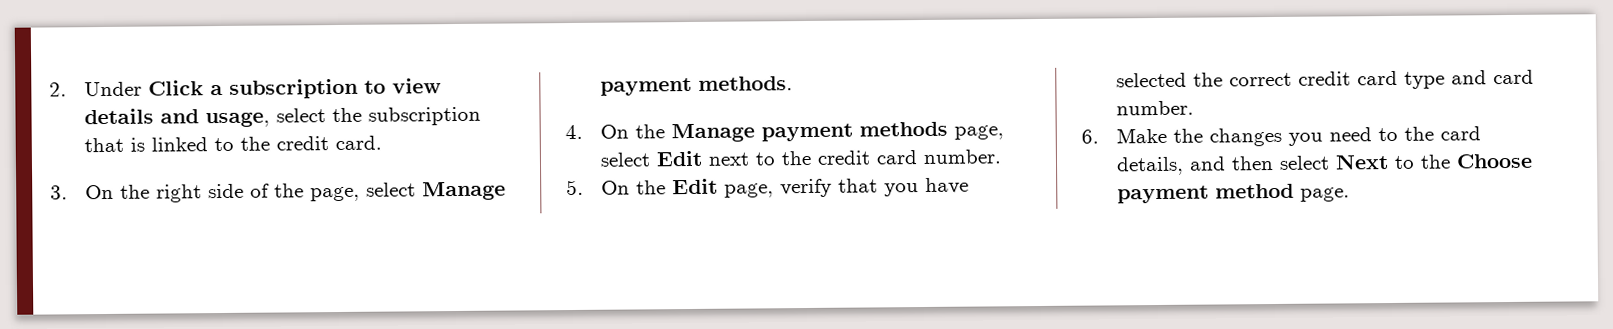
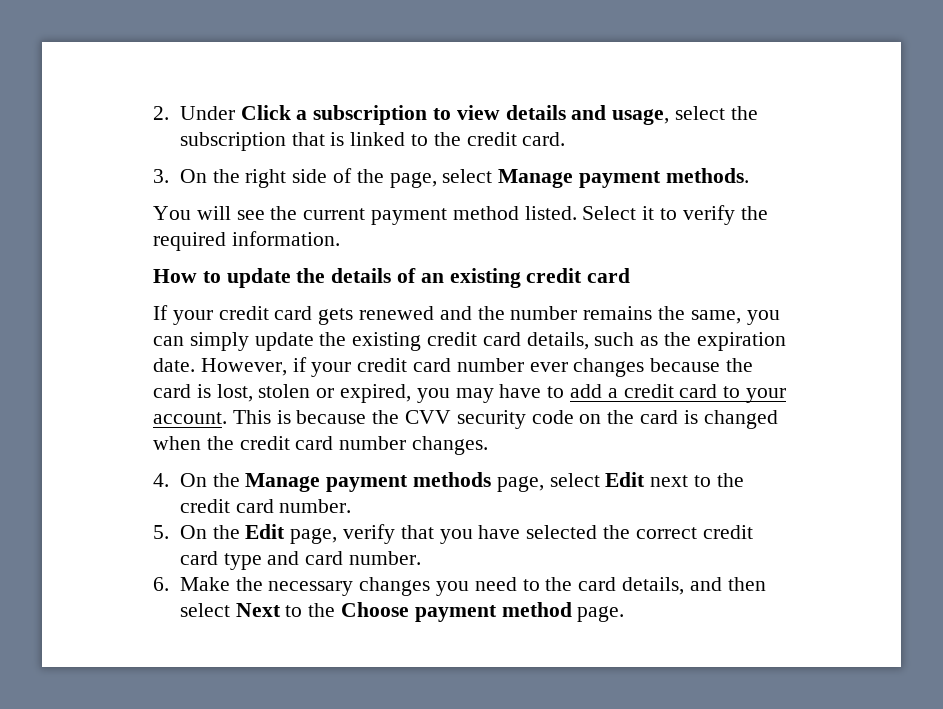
+ You will see the current payment method listed. Select it to verify the required information.
+ How to update the details of an existing credit card
+ If your credit card gets renewed and the number remains the same, you can simply update the existing credit card details, such as the expiration date. However, if your credit card number ever changes because the card is lost, stolen or expired, you may have to add a credit card to your account. This is because the CVV security code on the card is changed when the credit card number changes.
- 6. Make the changes you need to the card details, and then select Next to the Choose payment method page.
+ 6. Make the necessary changes you need to the card details, and then select Next to the Choose payment method page.

